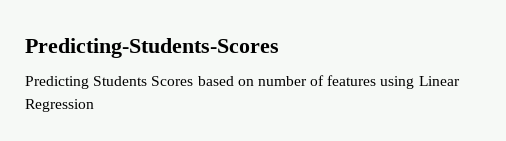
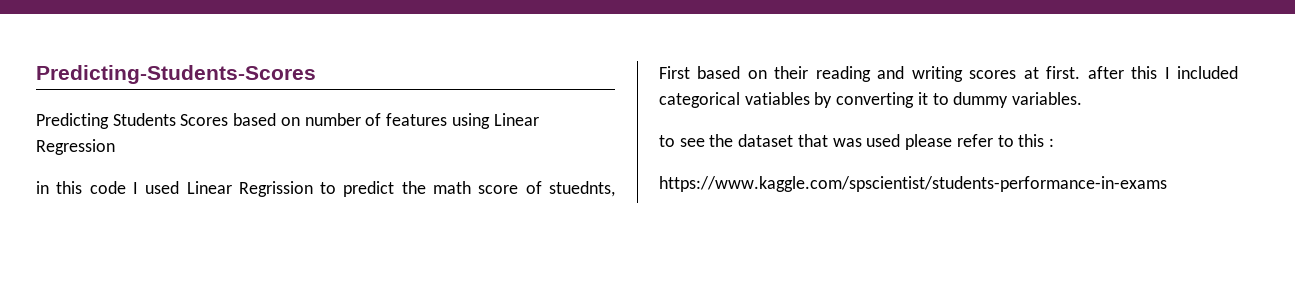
+ in this code I used Linear Regrission to predict the math score of stuednts, First based on their reading and writing scores at first. after this I included categorical vatiables by converting it to dummy variables.
+ to see the dataset that was used please refer to this :
+ https://www.kaggle.com/spscientist/students-performance-in-exams

